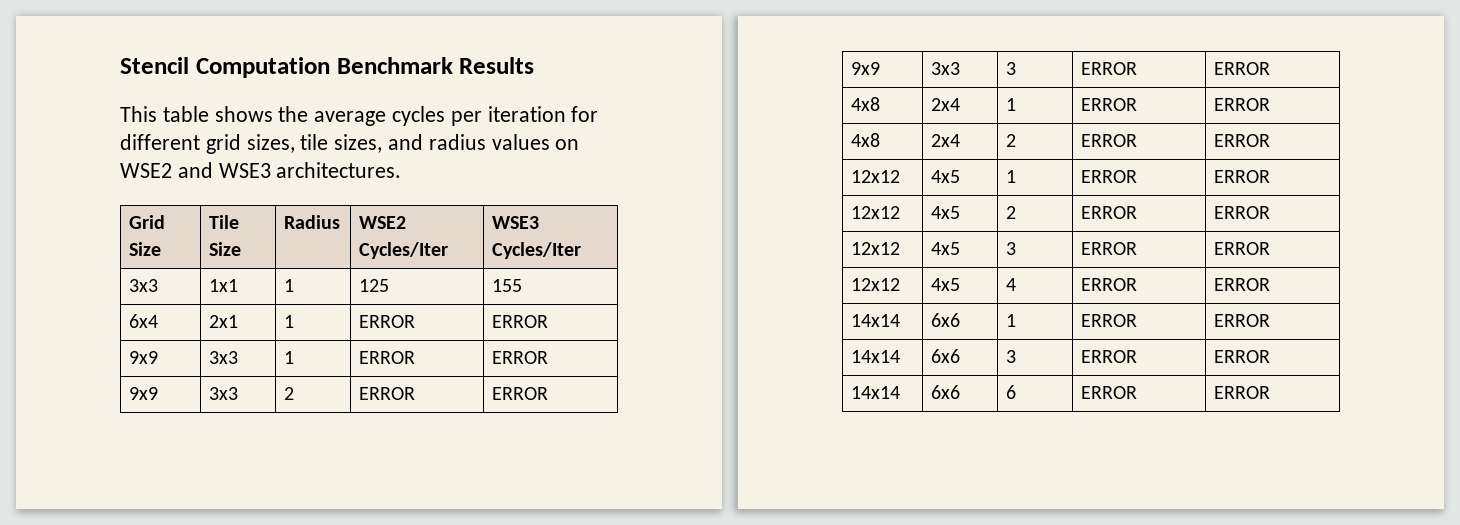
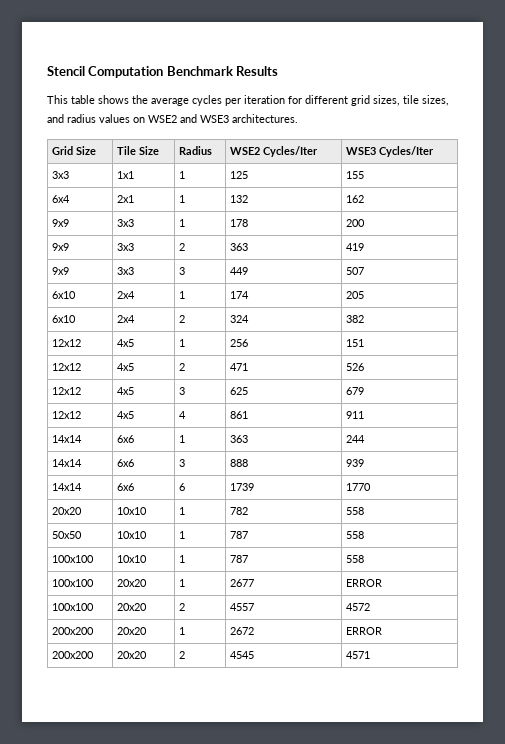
- 6x4 | 2x1 | 1 | ERROR | ERROR
+ 6x4 | 2x1 | 1 | 132 | 162
- 9x9 | 3x3 | 1 | ERROR | ERROR
+ 9x9 | 3x3 | 1 | 178 | 200
- 9x9 | 3x3 | 2 | ERROR | ERROR
+ 9x9 | 3x3 | 2 | 363 | 419
- 9x9 | 3x3 | 3 | ERROR | ERROR
- 4x8 | 2x4 | 1 | ERROR | ERROR
- 4x8 | 2x4 | 2 | ERROR | ERROR
+ 9x9 | 3x3 | 3 | 449 | 507
+ 6x10 | 2x4 | 1 | 174 | 205
+ 6x10 | 2x4 | 2 | 324 | 382
- 12x12 | 4x5 | 1 | ERROR | ERROR
+ 12x12 | 4x5 | 1 | 256 | 151
- 12x12 | 4x5 | 2 | ERROR | ERROR
+ 12x12 | 4x5 | 2 | 471 | 526
- 12x12 | 4x5 | 3 | ERROR | ERROR
+ 12x12 | 4x5 | 3 | 625 | 679
- 12x12 | 4x5 | 4 | ERROR | ERROR
+ 12x12 | 4x5 | 4 | 861 | 911
- 14x14 | 6x6 | 1 | ERROR | ERROR
+ 14x14 | 6x6 | 1 | 363 | 244
- 14x14 | 6x6 | 3 | ERROR | ERROR
+ 14x14 | 6x6 | 3 | 888 | 939
- 14x14 | 6x6 | 6 | ERROR | ERROR
+ 14x14 | 6x6 | 6 | 1739 | 1770
+ 20x20 | 10x10 | 1 | 782 | 558
+ 50x50 | 10x10 | 1 | 787 | 558
+ 100x100 | 10x10 | 1 | 787 | 558
+ 100x100 | 20x20 | 1 | 2677 | ERROR
+ 100x100 | 20x20 | 2 | 4557 | 4572
+ 200x200 | 20x20 | 1 | 2672 | ERROR
+ 200x200 | 20x20 | 2 | 4545 | 4571

